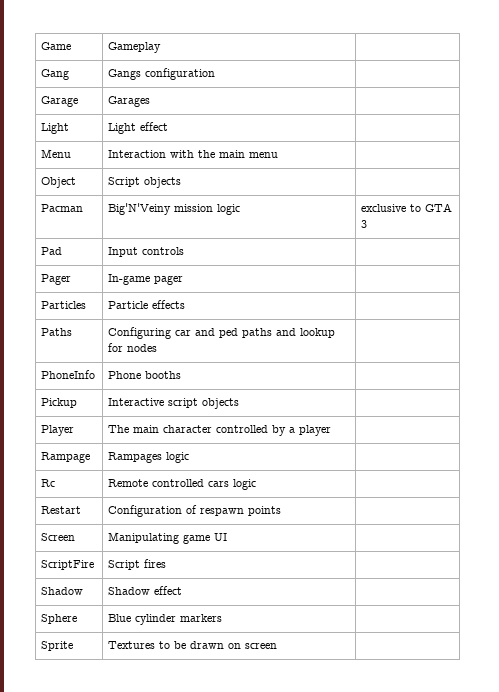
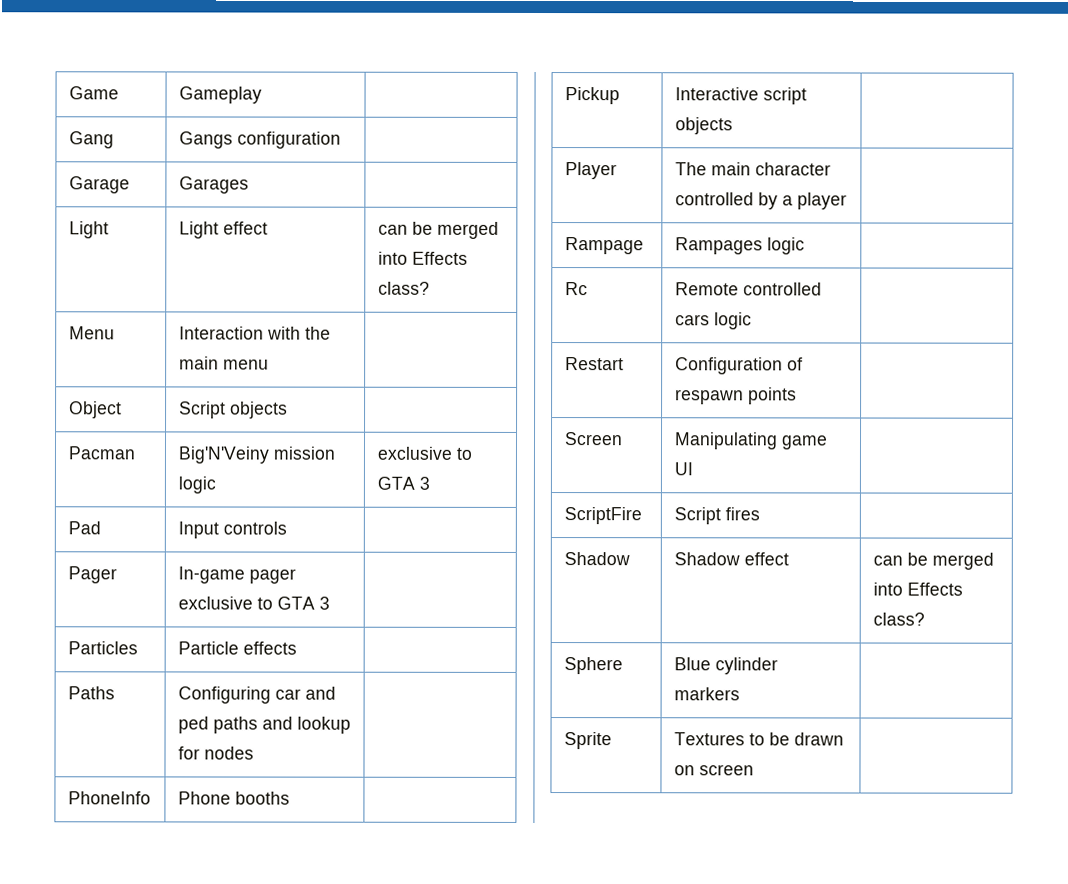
- Light | Light effect |
+ Light | Light effect | can be merged into Effects class?
- Pager | In-game pager |
+ Pager | In-game pager exclusive to GTA 3 |
- Shadow | Shadow effect |
+ Shadow | Shadow effect | can be merged into Effects class?

